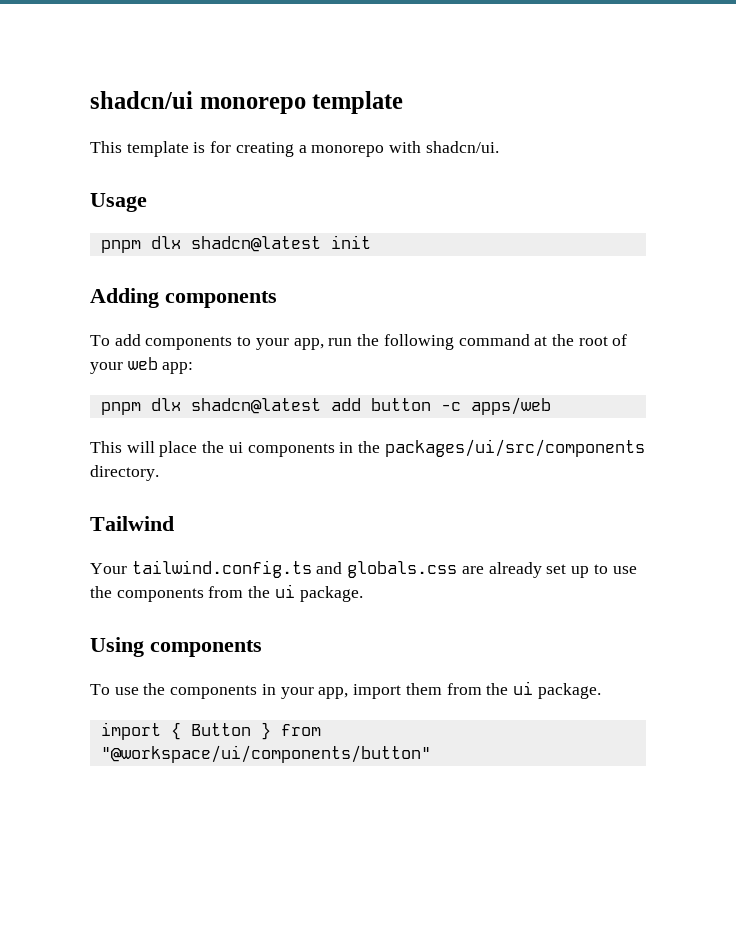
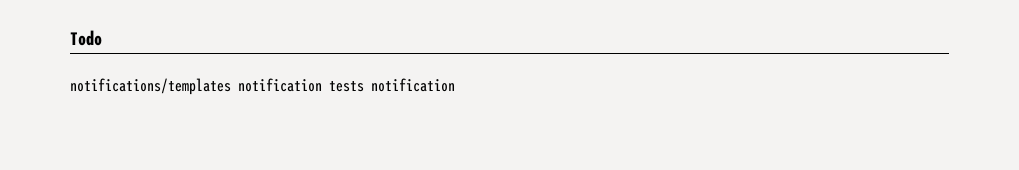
- shadcn/ui monorepo template
- This template is for creating a monorepo with shadcn/ui.
- Usage
- pnpm dlx shadcn@latest init
- Adding components
- To add components to your app, run the following command at the root of your web app:
- pnpm dlx shadcn@latest add button -c apps/web
- This will place the ui components in the packages/ui/src/components directory.
- Tailwind
- Your tailwind.config.ts and globals.css are already set up to use the components from the ui package.
- Using components
- To use the components in your app, import them from the ui package.
- import { Button } from "@workspace/ui/components/button"
+ Todo
+ notifications/templates notification tests notification

